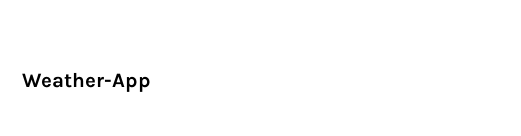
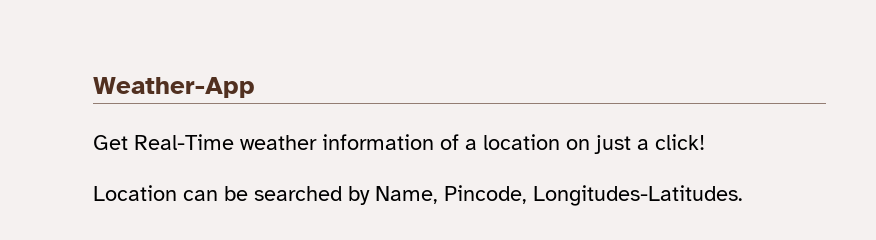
+ Get Real-Time weather information of a location on just a click!
+ Location can be searched by Name, Pincode, Longitudes-Latitudes.

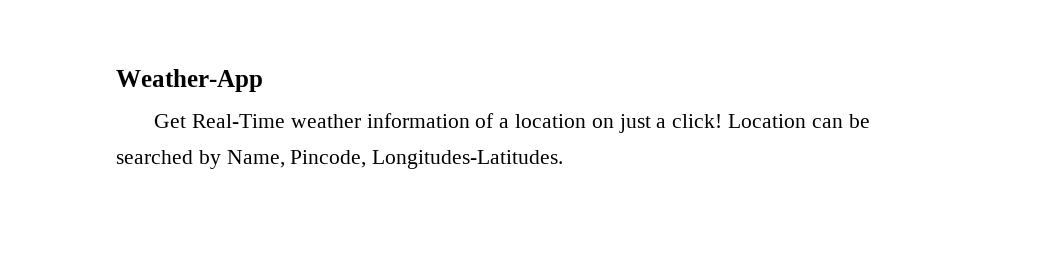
- Get Real-Time weather information of a location on just a click!
- Location can be searched by Name, Pincode, Longitudes-Latitudes.
+ Get Real-Time weather information of a location on just a click! Location can be searched by Name, Pincode, Longitudes-Latitudes.

